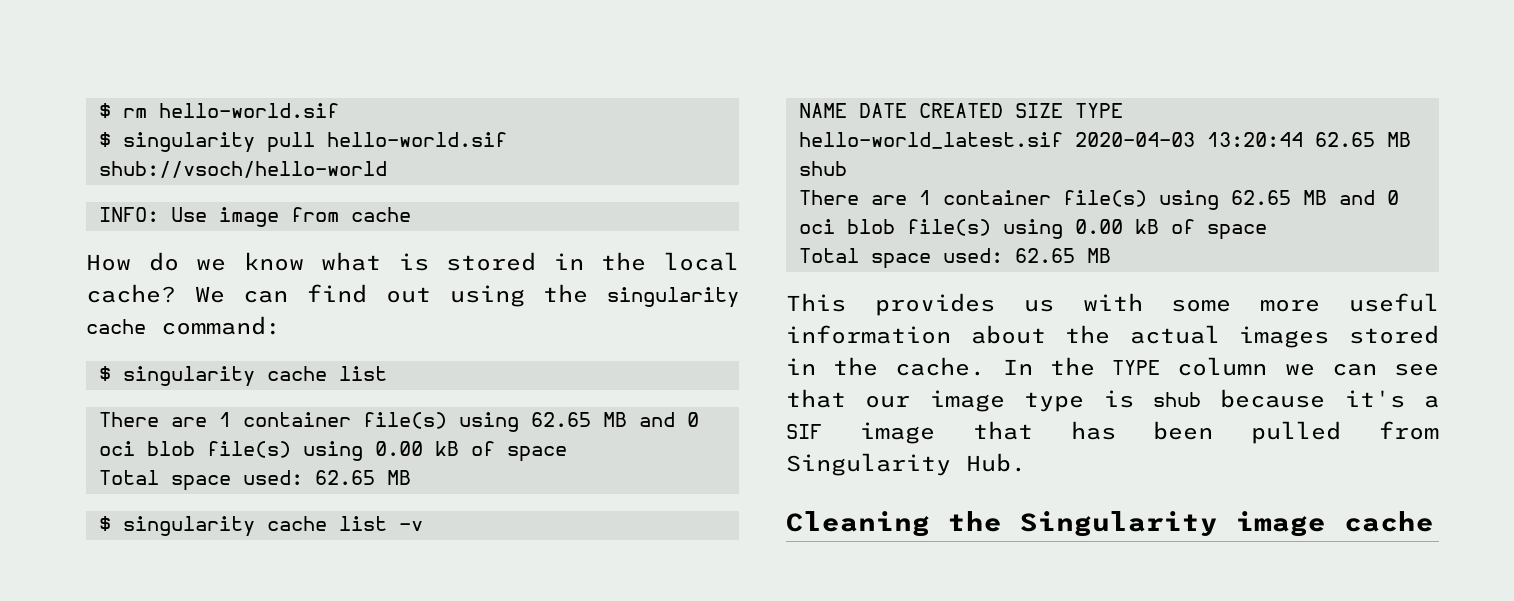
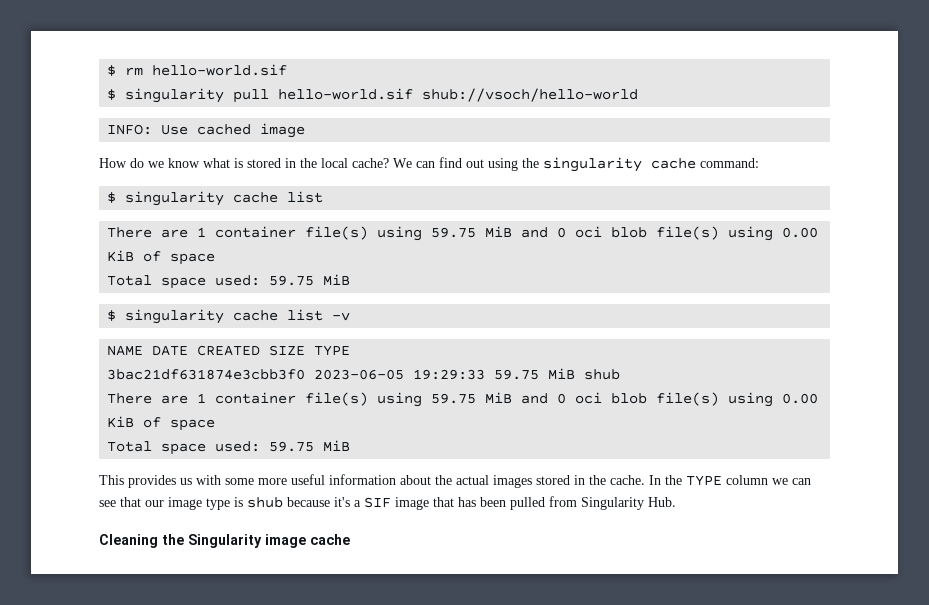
- INFO: Use image from cache
+ INFO: Use cached image
  We can find out using the singularity cache command:
  $ singularity cache list
- There are 1 container file(s) using 62.65 MB and 0 oci blob file(s) using 0.00 kB of space
- Total space used: 62.65 MB
+ There are 1 container file(s) using 59.75 MiB and 0 oci blob file(s) using 0.00 KiB of space
+ Total space used: 59.75 MiB
- hello-world_latest.sif 2020-04-03 13:20:44 62.65 MB shub
- There are 1 container file(s) using 62.65 MB and 0 oci blob file(s) using 0.00 kB of space
- Total space used: 62.65 MB
+ 3bac21df631874e3cbb3f0 2023-06-05 19:29:33 59.75 MiB shub
+ There are 1 container file(s) using 59.75 MiB and 0 oci blob file(s) using 0.00 KiB of space
+ Total space used: 59.75 MiB

